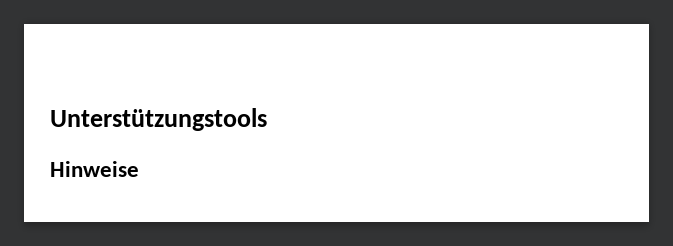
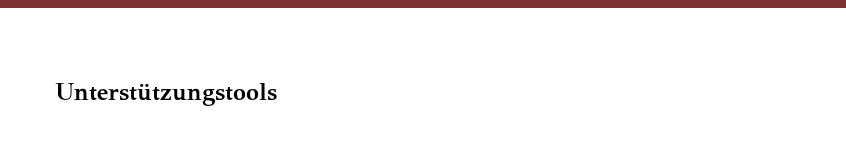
- Hinweise

